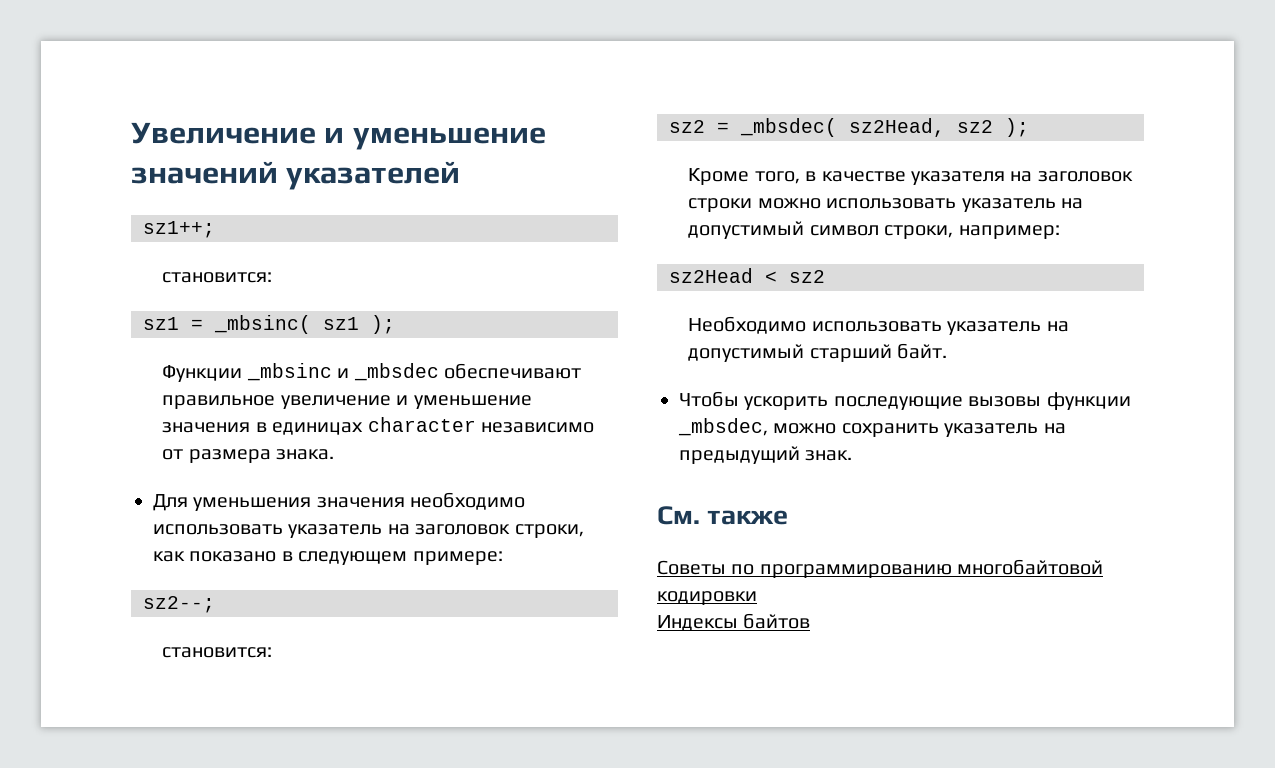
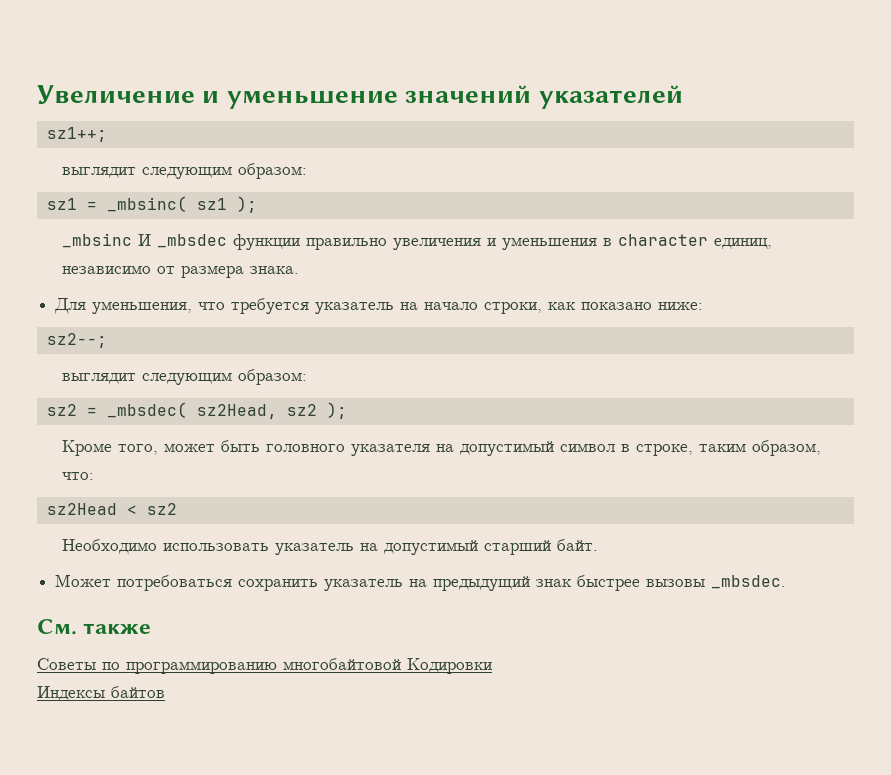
  sz1++;
- становится:
+ выглядит следующим образом:
- Функции _mbsinc и _mbsdec обеспечивают правильное увеличение и уменьшение значения в единицах character независимо от размера знака.
+ _mbsinc И _mbsdec функции правильно увеличения и уменьшения в character единиц, независимо от размера знака.
- Для уменьшения значения необходимо использовать указатель на заголовок строки, как показано в следующем примере:
+ Для уменьшения, что требуется указатель на начало строки, как показано ниже:
  sz2--;
- становится:
+ выглядит следующим образом:
- Кроме того, в качестве указателя на заголовок строки можно использовать указатель на допустимый символ строки, например:
+ Кроме того, может быть головного указателя на допустимый символ в строке, таким образом, что:
- Чтобы ускорить последующие вызовы функции _mbsdec, можно сохранить указатель на предыдущий знак.
+ Может потребоваться сохранить указатель на предыдущий знак быстрее вызовы _mbsdec.
- Советы по программированию многобайтовой кодировки
+ Советы по программированию многобайтовой Кодировки

